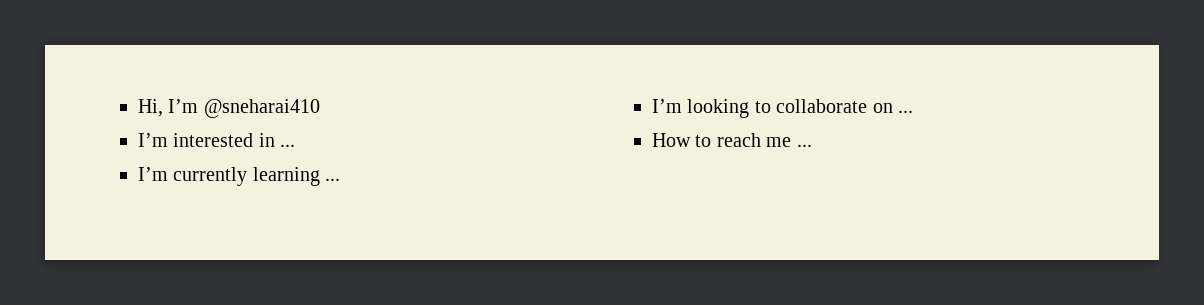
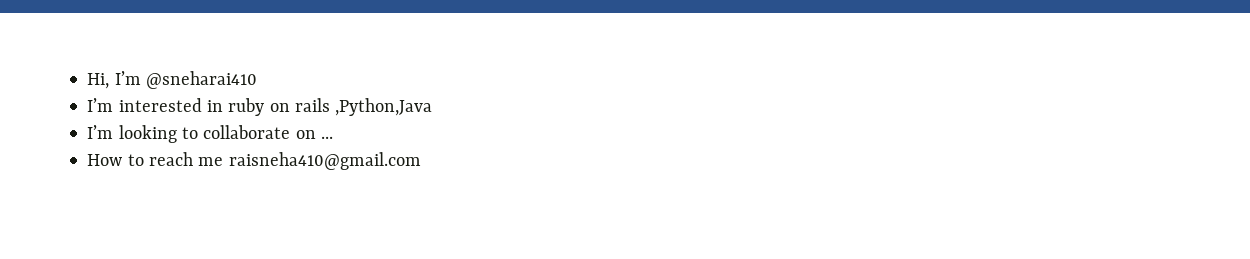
- I’m interested in ...
- I’m currently learning ...
+ I’m interested in ruby on rails ,Python,Java
- How to reach me ...
+ How to reach me raisneha410@gmail.com

